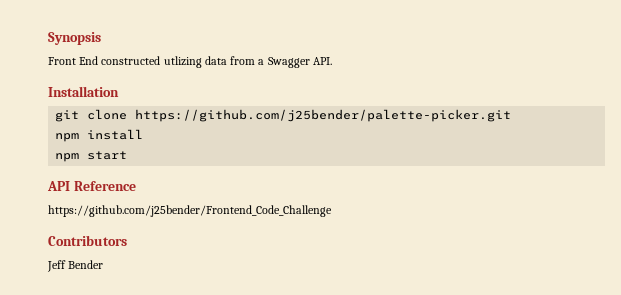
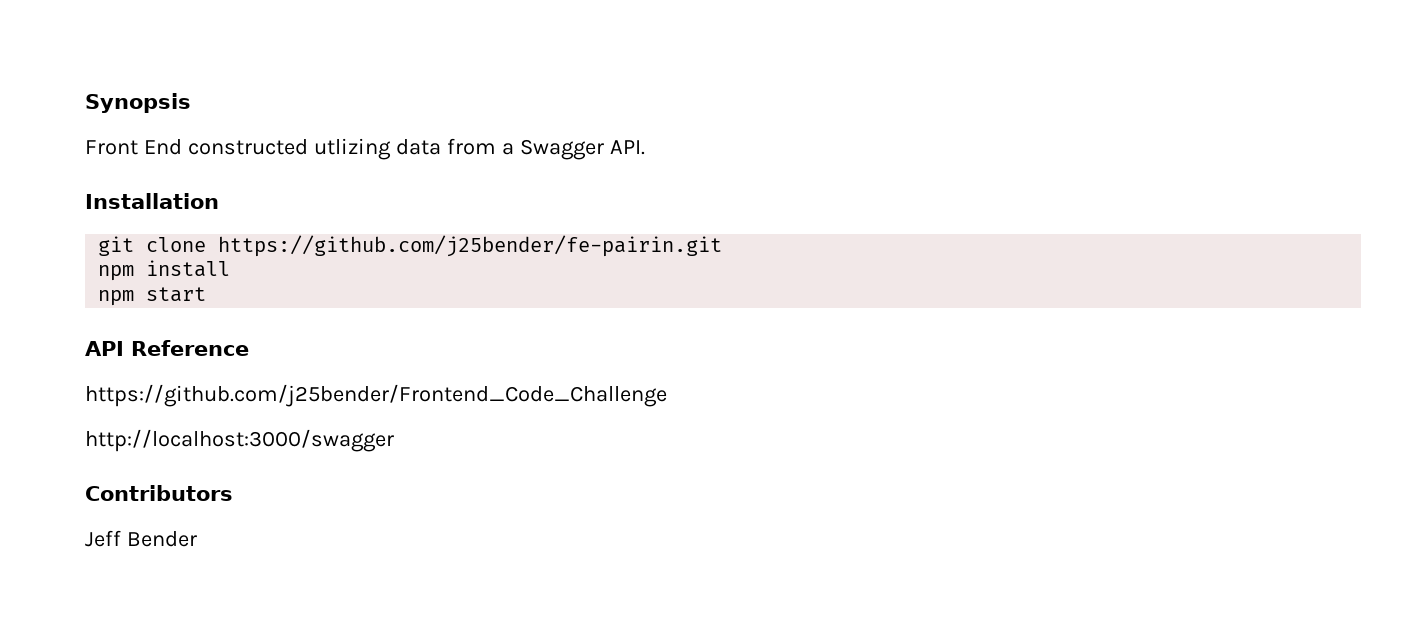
- git clone https://github.com/j25bender/palette-picker.git
+ git clone https://github.com/j25bender/fe-pairin.git
+ http://localhost:3000/swagger

